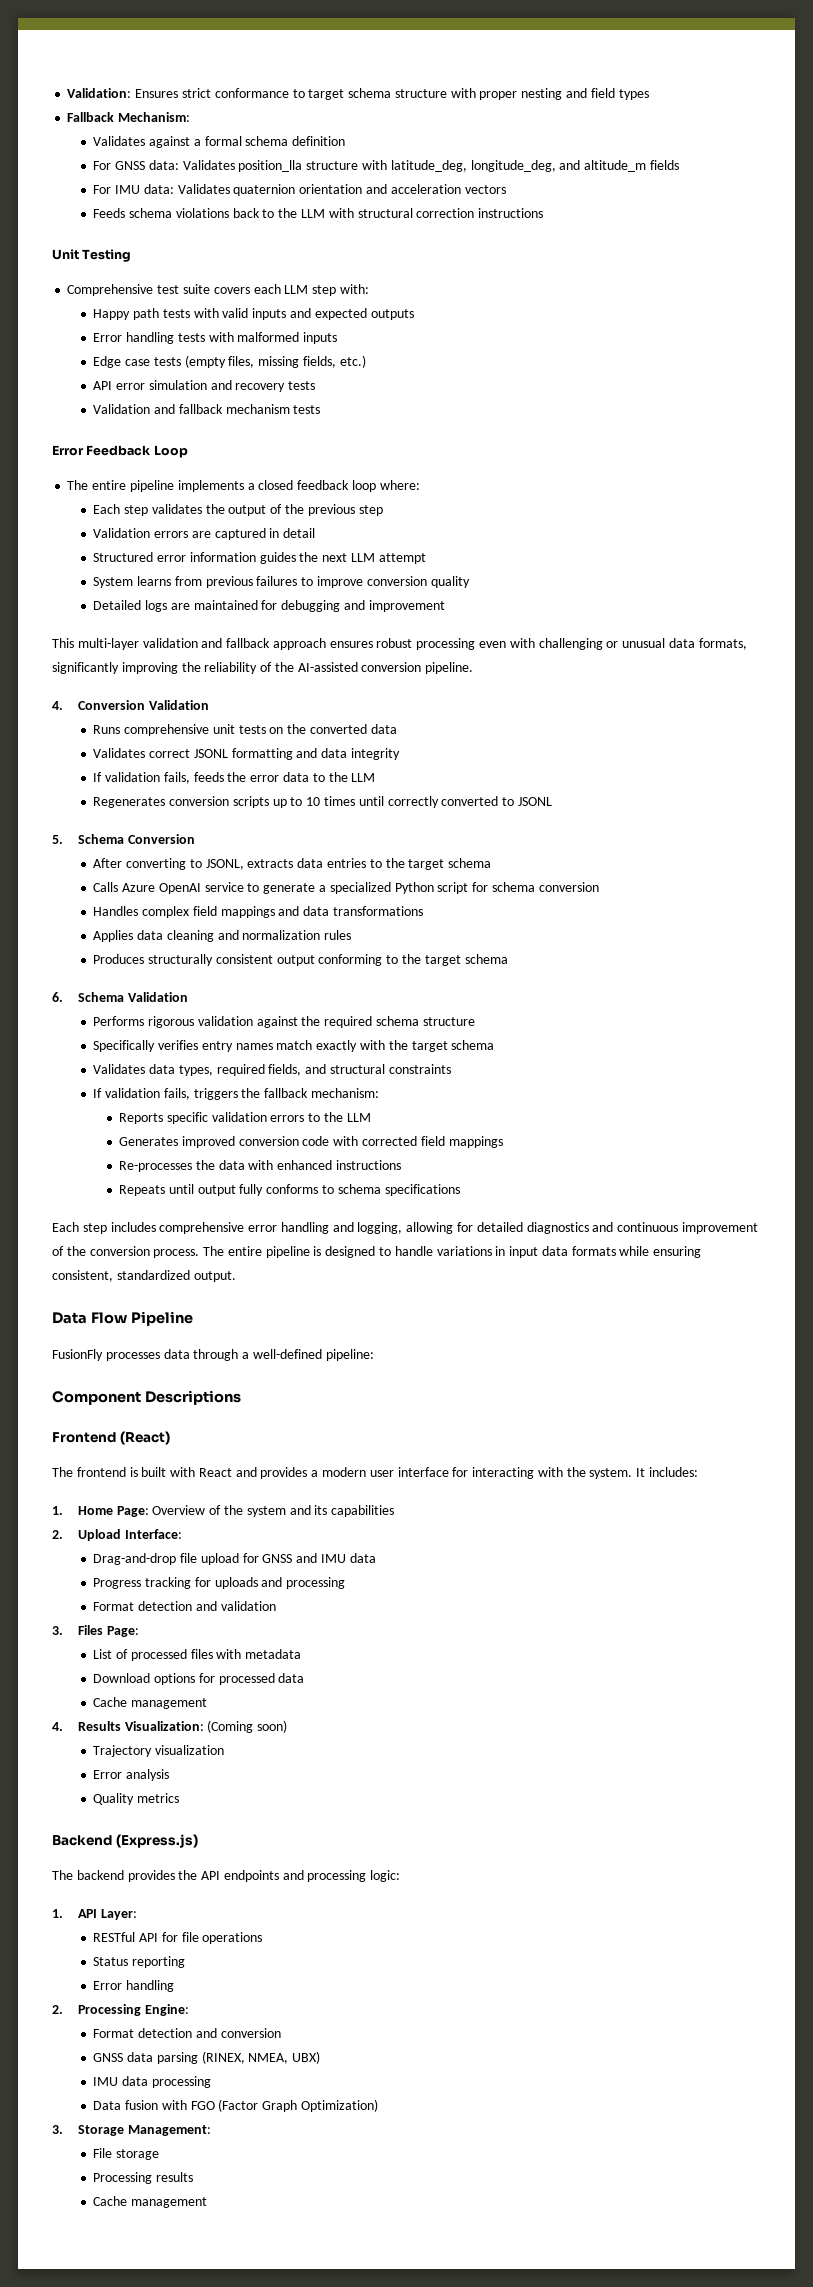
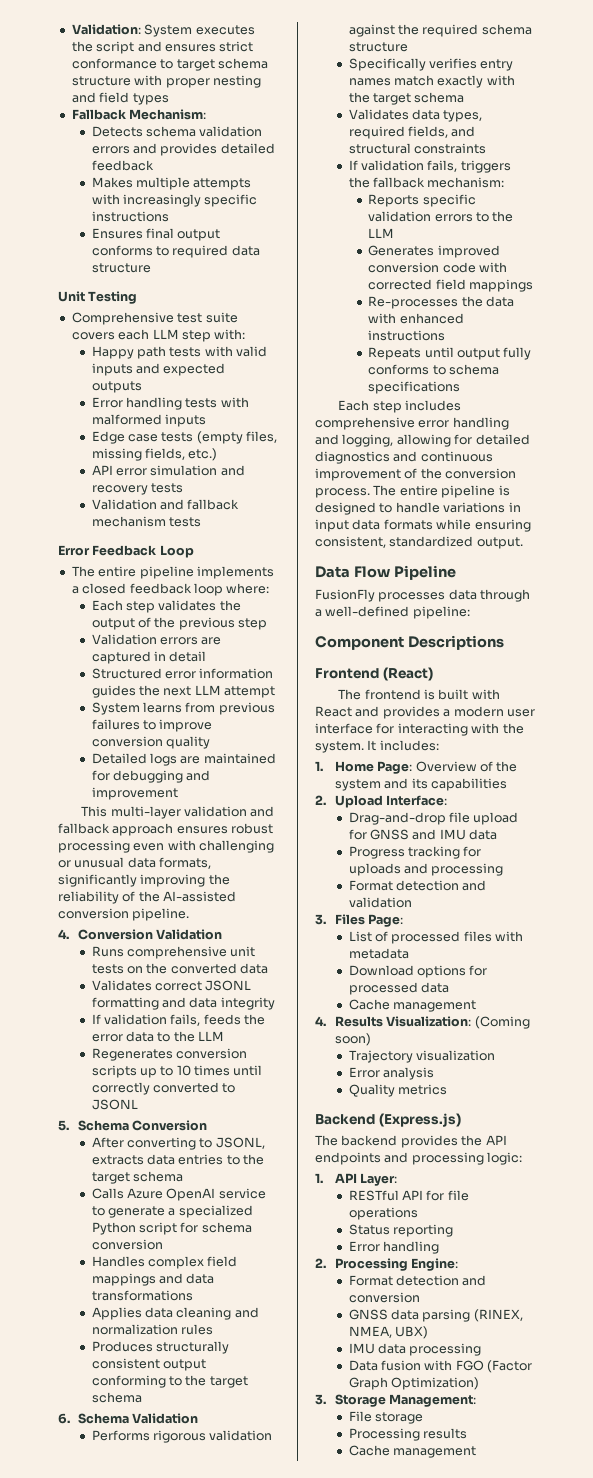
- Validation: Ensures strict conformance to target schema structure with proper nesting and field types
+ Validation: System executes the script and ensures strict conformance to target schema structure with proper nesting and field types
- Validates against a formal schema definition
- For GNSS data: Validates position_lla structure with latitude_deg, longitude_deg, and altitude_m fields
- For IMU data: Validates quaternion orientation and acceleration vectors
- Feeds schema violations back to the LLM with structural correction instructions
+ Detects schema validation errors and provides detailed feedback
+ Makes multiple attempts with increasingly specific instructions
+ Ensures final output conforms to required data structure

